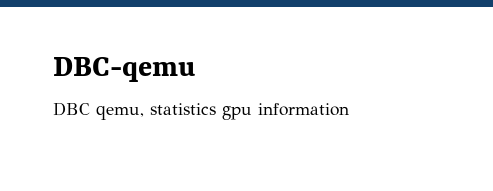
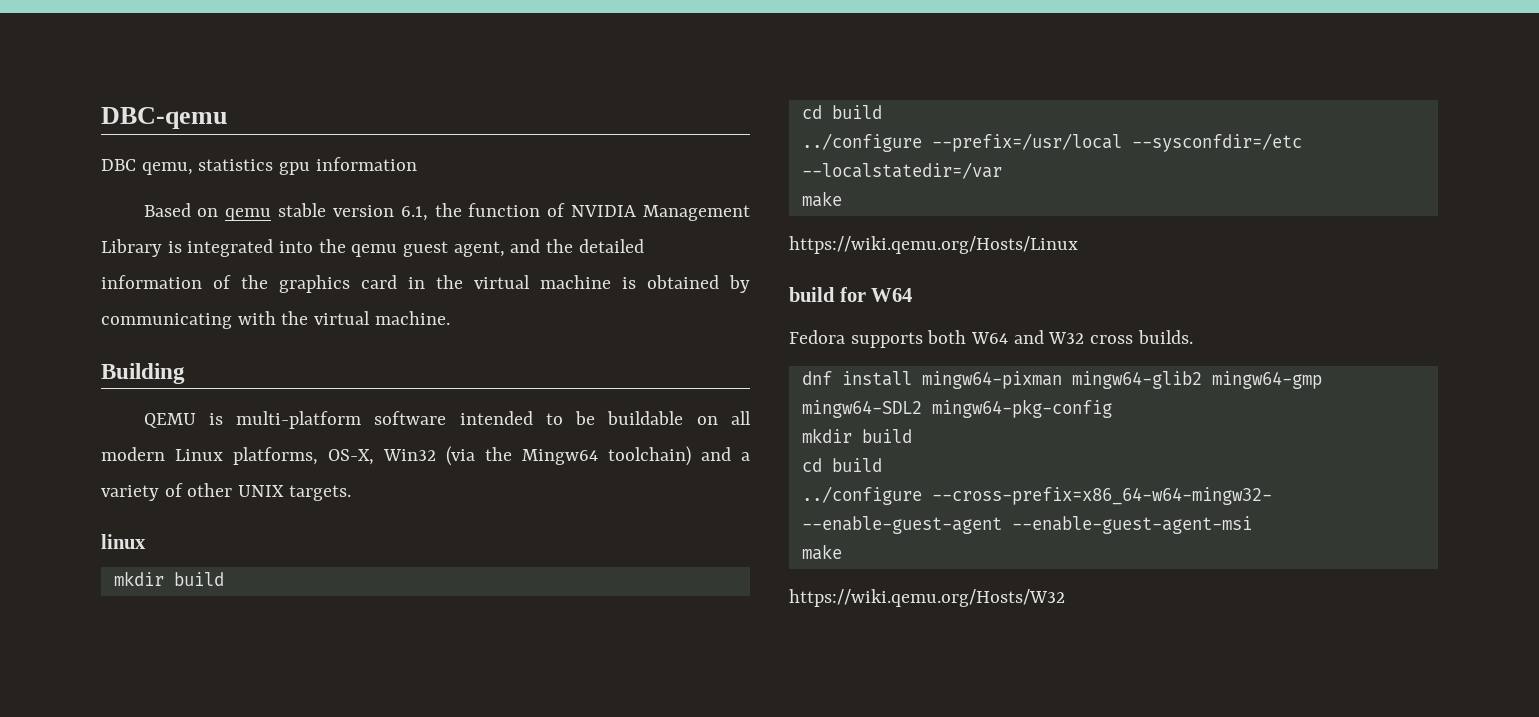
+ Based on qemu stable version 6.1, the function of NVIDIA Management Library is integrated into the qemu guest agent, and the detailed information of the graphics card in the virtual machine is obtained by communicating with the virtual machine.
+ Building
+ QEMU is multi-platform software intended to be buildable on all modern Linux platforms, OS-X, Win32 (via the Mingw64 toolchain) and a variety of other UNIX targets.
+ linux
+ mkdir build
+ cd build
+ ../configure --prefix=/usr/local --sysconfdir=/etc --localstatedir=/var
+ make
+ https://wiki.qemu.org/Hosts/Linux
+ build for W64
+ Fedora supports both W64 and W32 cross builds.
+ dnf install mingw64-pixman mingw64-glib2 mingw64-gmp mingw64-SDL2 mingw64-pkg-config
+ mkdir build
+ cd build
+ ../configure --cross-prefix=x86_64-w64-mingw32- --enable-guest-agent --enable-guest-agent-msi
+ make
+ https://wiki.qemu.org/Hosts/W32

